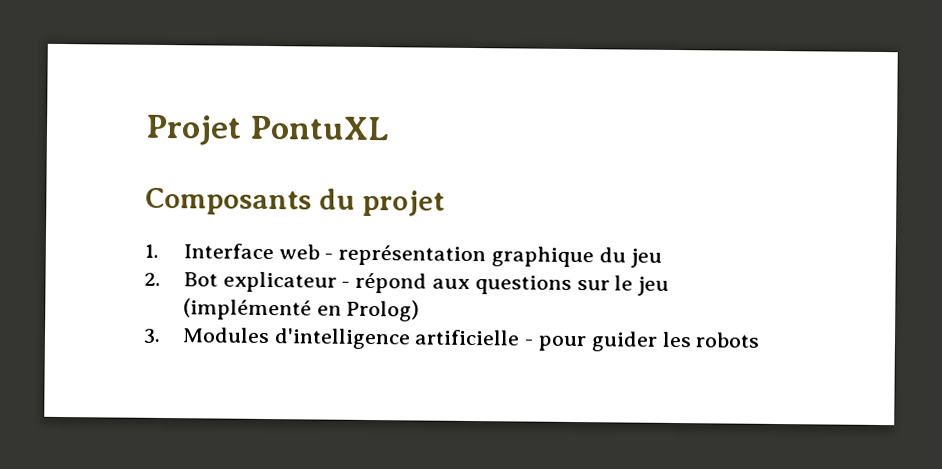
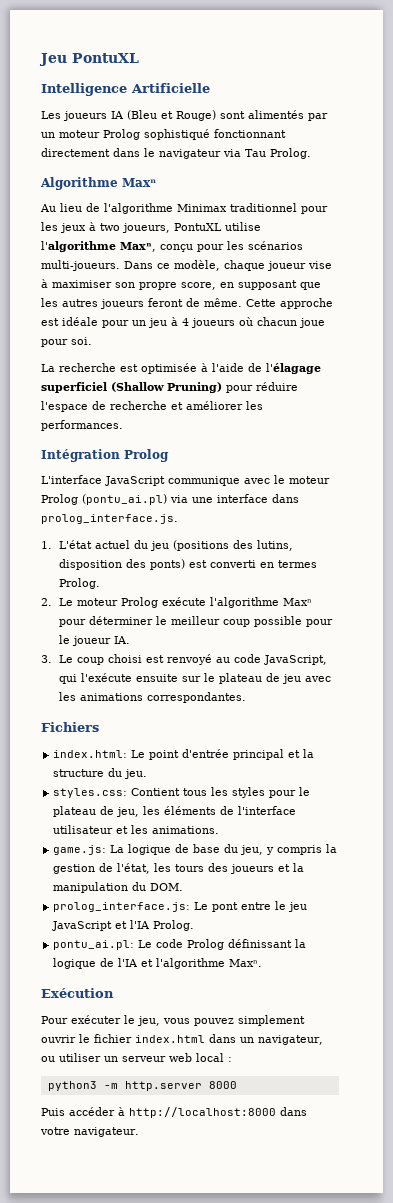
- Projet PontuXL
+ Jeu PontuXL
- Composants du projet
- 1. Interface web - représentation graphique du jeu
- 2. Bot explicateur - répond aux questions sur le jeu (implémenté en Prolog)
- 3. Modules d'intelligence artificielle - pour guider les robots
+ Intelligence Artificielle
+ Les joueurs IA (Bleu et Rouge) sont alimentés par un moteur Prolog sophistiqué fonctionnant directement dans le navigateur via Tau Prolog.
+ Algorithme Maxⁿ
+ Au lieu de l'algorithme Minimax traditionnel pour les jeux à two joueurs, PontuXL utilise l'algorithme Maxⁿ, conçu pour les scénarios multi-joueurs. Dans ce modèle, chaque joueur vise à maximiser son propre score, en supposant que les autres joueurs feront de même. Cette approche est idéale pour un jeu à 4 joueurs où chacun joue pour soi.
+ La recherche est optimisée à l'aide de l'élagage superficiel (Shallow Pruning) pour réduire l'espace de recherche et améliorer les performances.
+ Intégration Prolog
+ L'interface JavaScript communique avec le moteur Prolog (pontu_ai.pl) via une interface dans prolog_interface.js.
+ 1. L'état actuel du jeu (positions des lutins, disposition des ponts) est converti en termes Prolog.
+ 2. Le moteur Prolog exécute l'algorithme Maxⁿ pour déterminer le meilleur coup possible pour le joueur IA.
+ 3. Le coup choisi est renvoyé au code JavaScript, qui l'exécute ensuite sur le plateau de jeu avec les animations correspondantes.
+ Fichiers
+ index.html: Le point d'entrée principal et la structure du jeu.
+ styles.css: Contient tous les styles pour le plateau de jeu, les éléments de l'interface utilisateur et les animations.
+ game.js: La logique de base du jeu, y compris la gestion de l'état, les tours des joueurs et la manipulation du DOM.
+ prolog_interface.js: Le pont entre le jeu JavaScript et l'IA Prolog.
+ pontu_ai.pl: Le code Prolog définissant la logique de l'IA et l'algorithme Maxⁿ.
+ Exécution
+ Pour exécuter le jeu, vous pouvez simplement ouvrir le fichier index.html dans un navigateur, ou utiliser un serveur web local :
+ python3 -m http.server 8000
+ Puis accéder à http://localhost:8000 dans votre navigateur.

